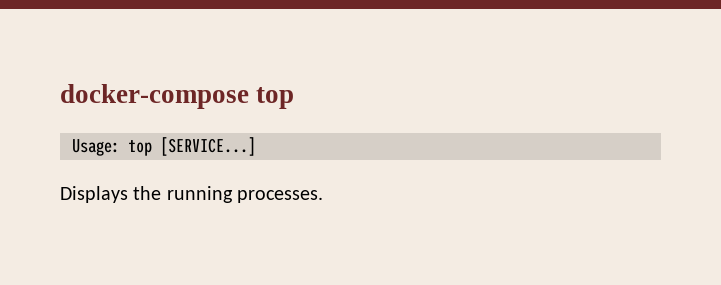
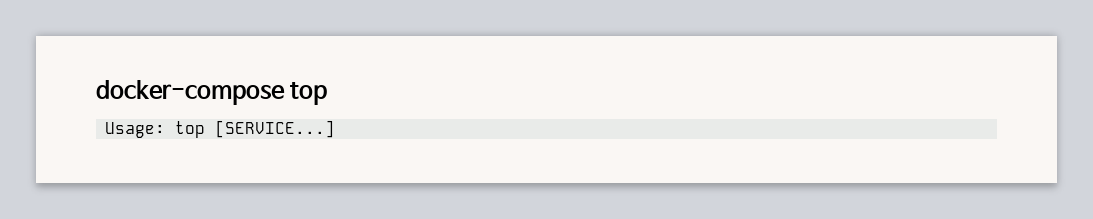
- Displays the running processes.

